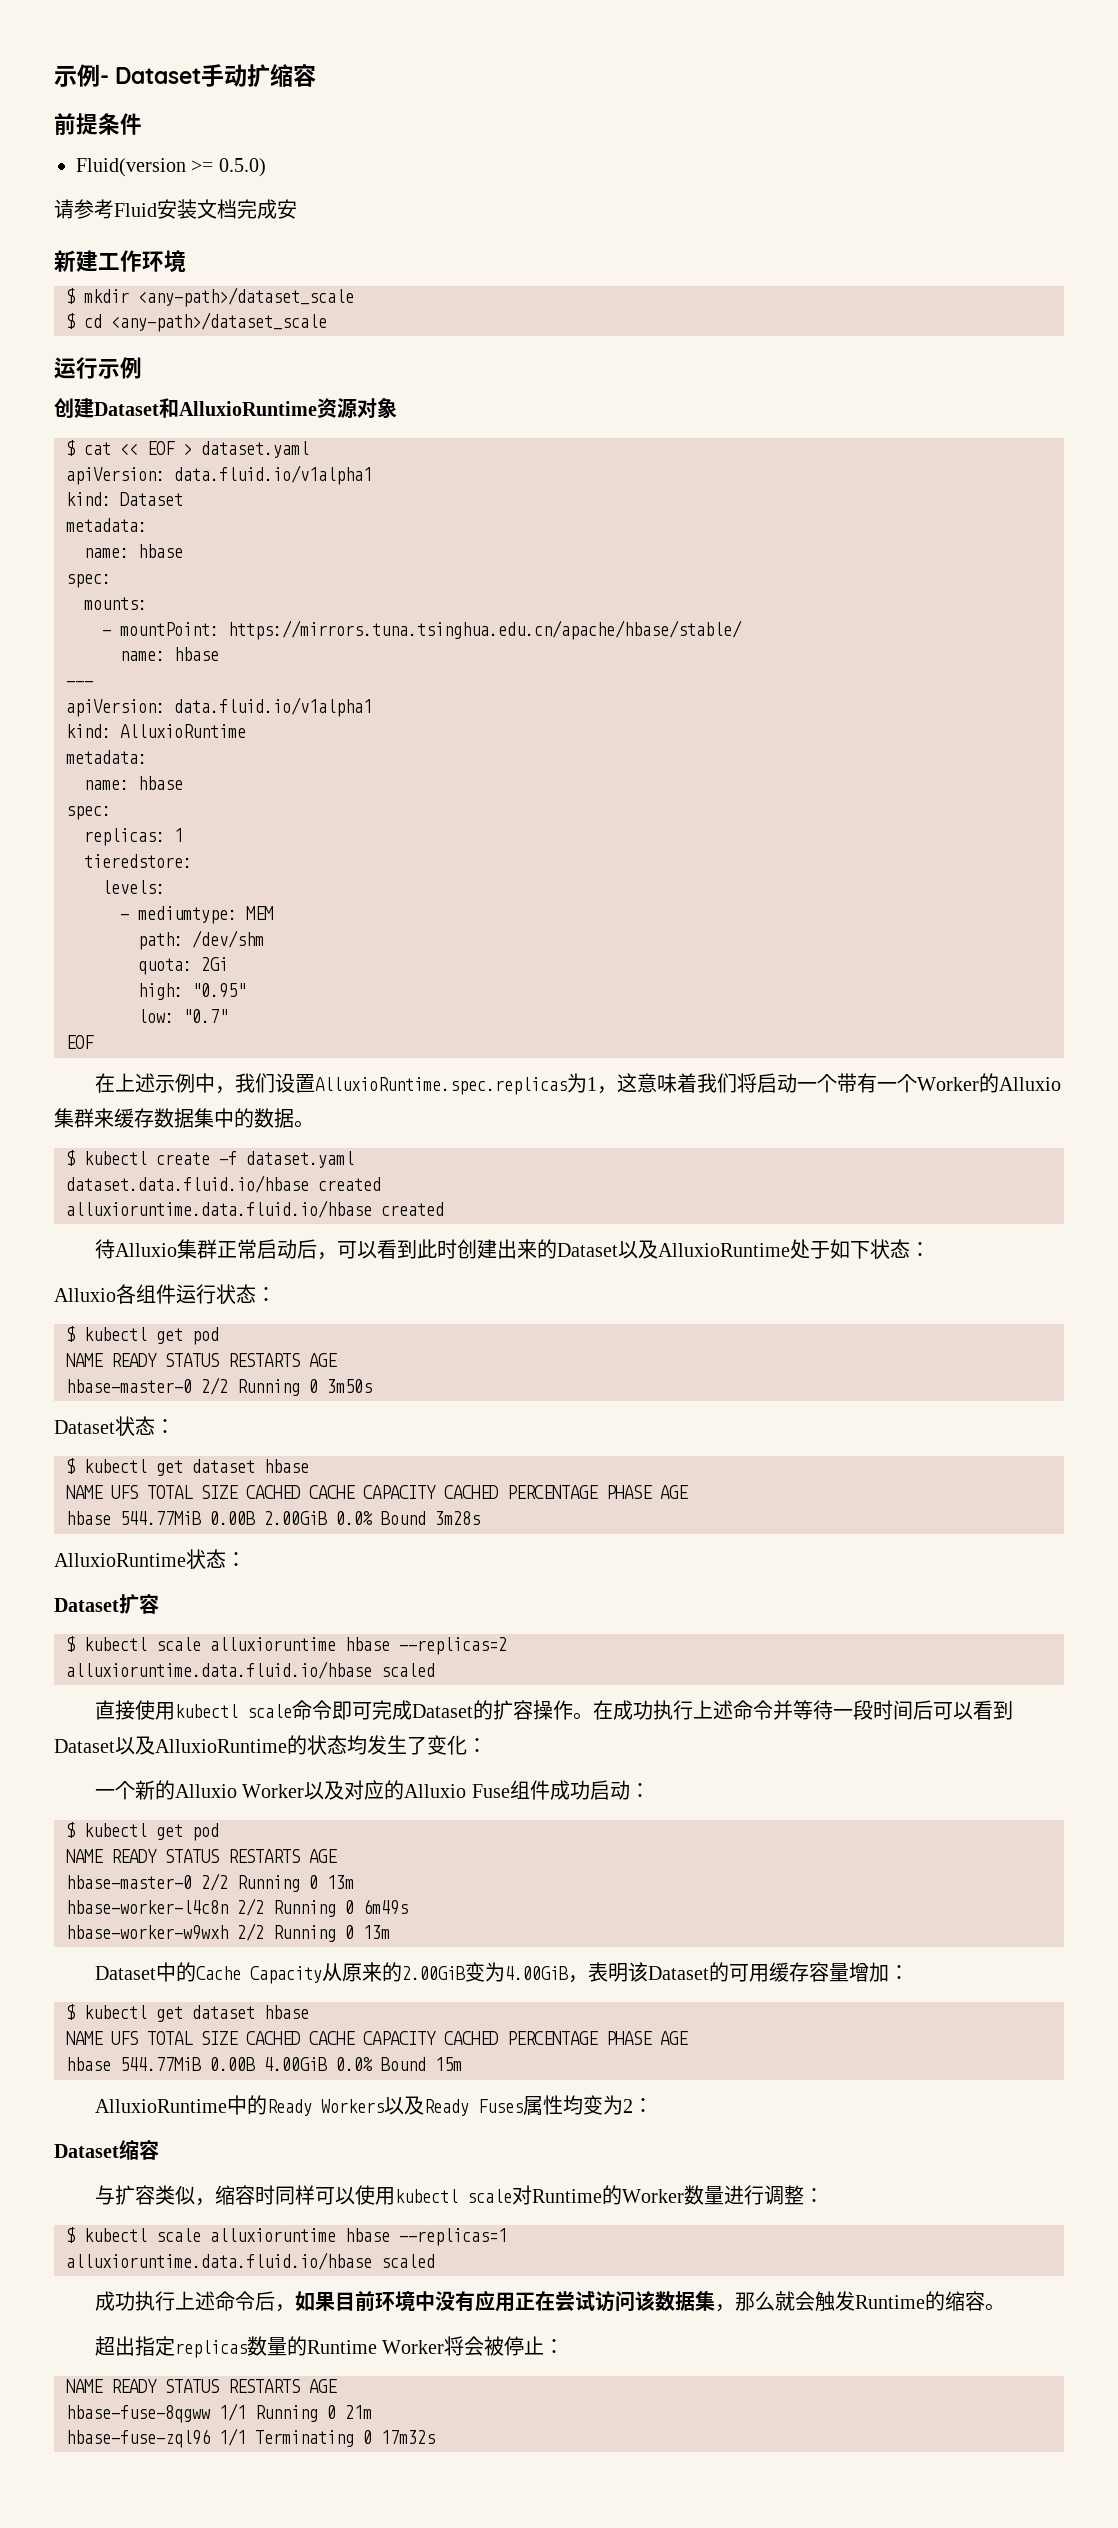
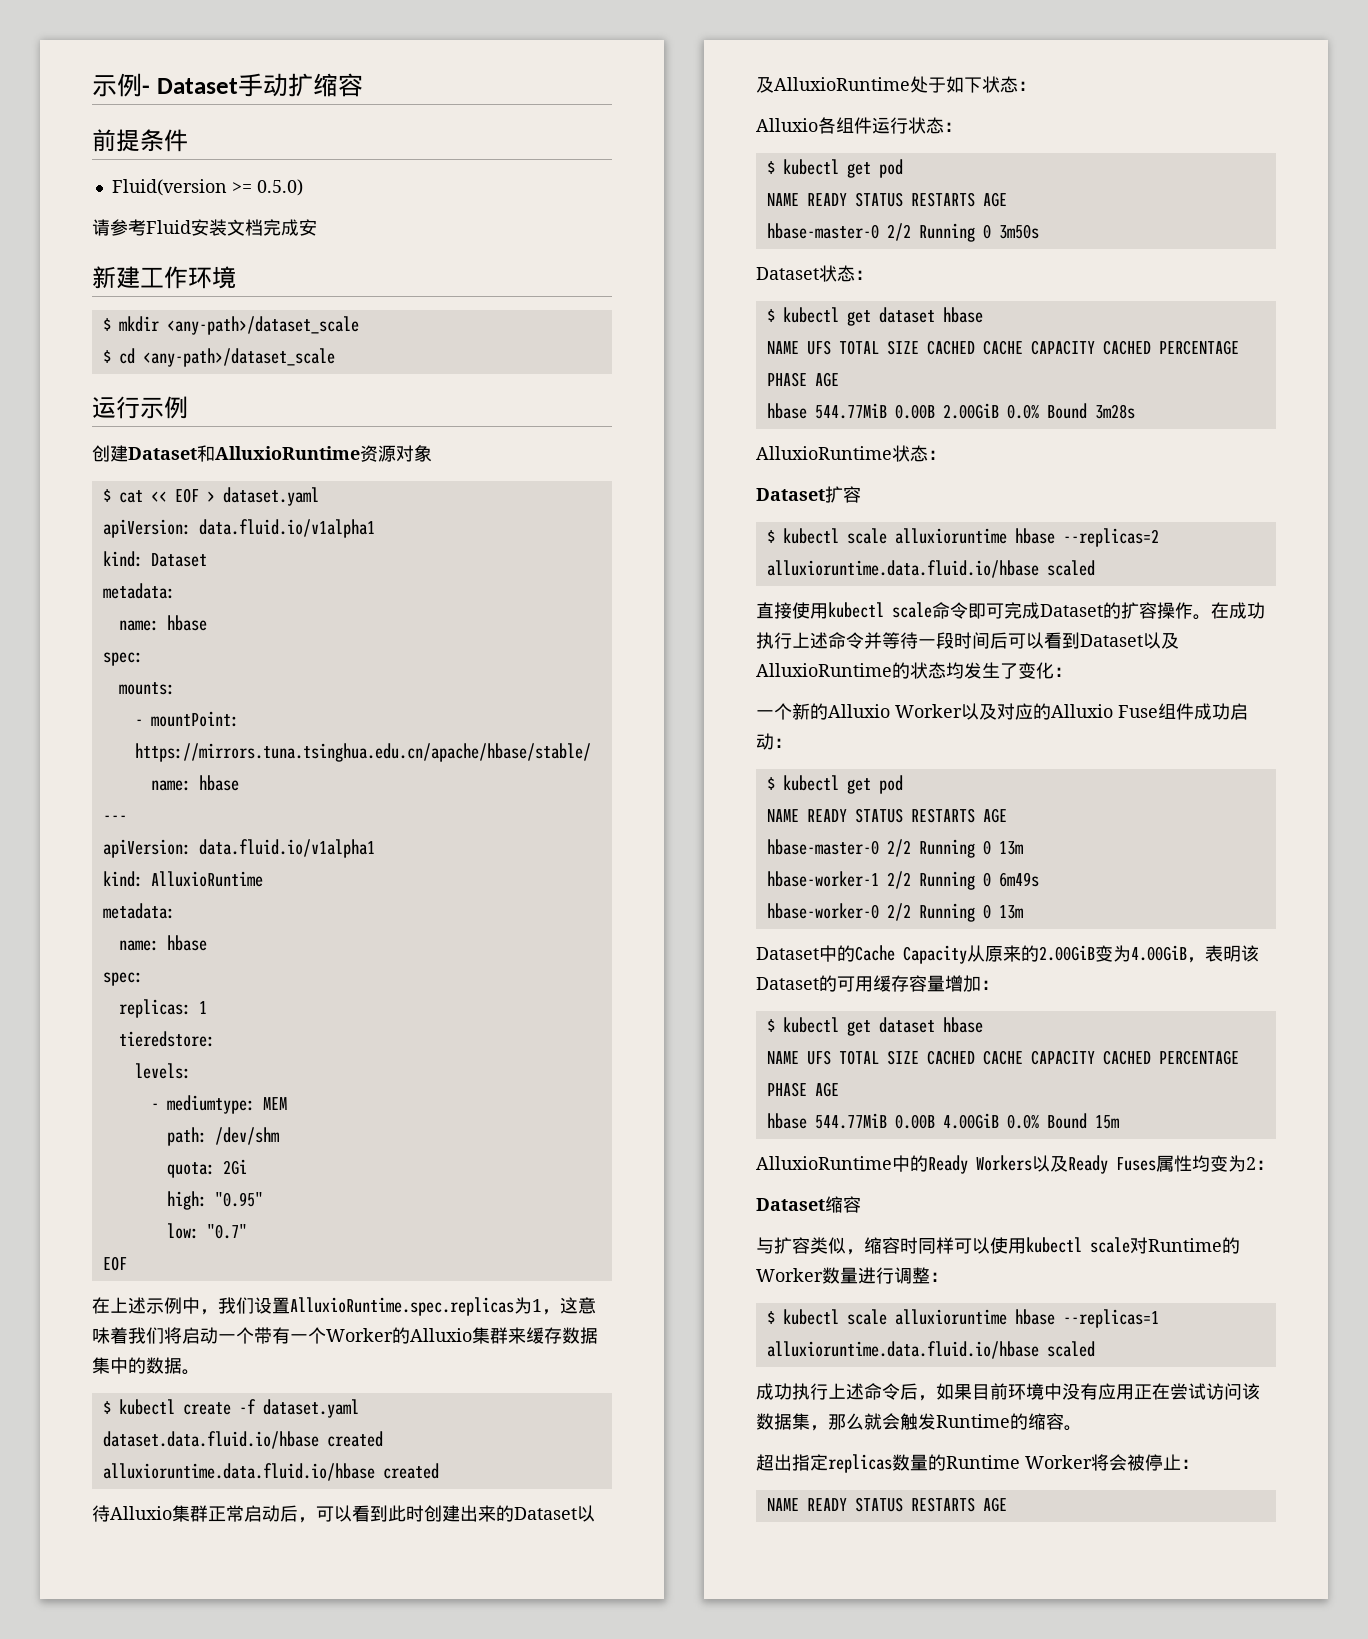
- hbase-worker-l4c8n 2/2 Running 0 6m49s
+ hbase-worker-1 2/2 Running 0 6m49s
- hbase-worker-w9wxh 2/2 Running 0 13m
+ hbase-worker-0 2/2 Running 0 13m
- hbase-fuse-8qgww 1/1 Running 0 21m
- hbase-fuse-zql96 1/1 Terminating 0 17m32s

